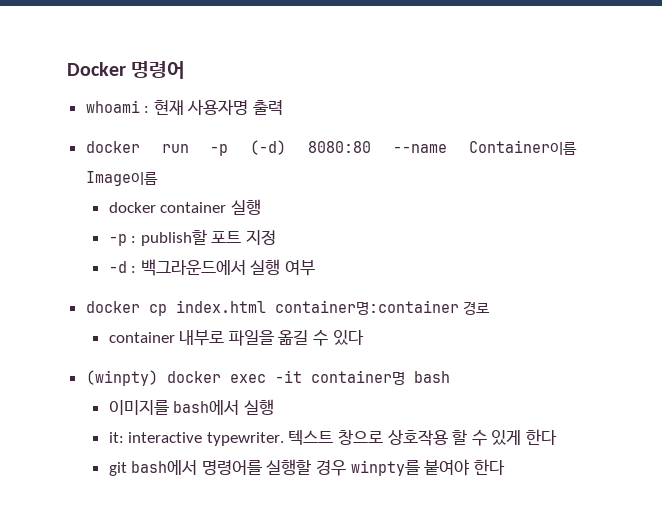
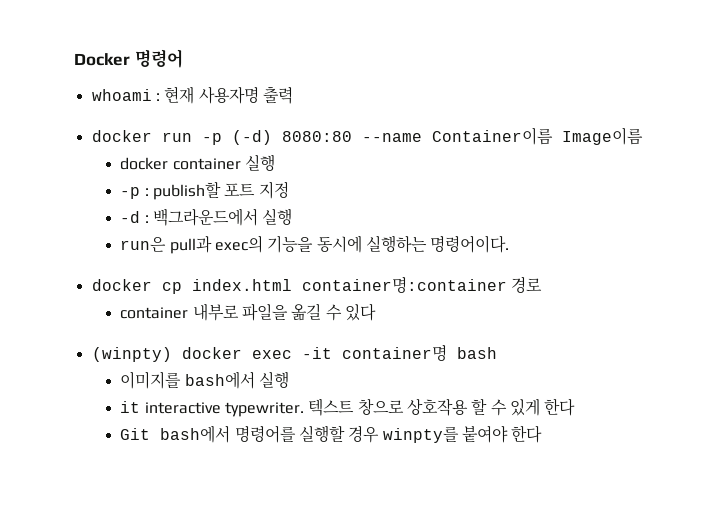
- -d : 백그라운드에서 실행 여부
+ -d : 백그라운드에서 실행
+ run은 pull과 exec의 기능을 동시에 실행하는 명령어이다.
- it: interactive typewriter.
+ it interactive typewriter.
- git bash에서 명령어를 실행할 경우 winpty를 붙여야 한다
+ Git bash에서 명령어를 실행할 경우 winpty를 붙여야 한다

